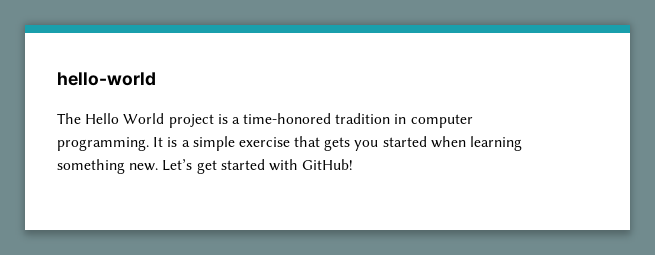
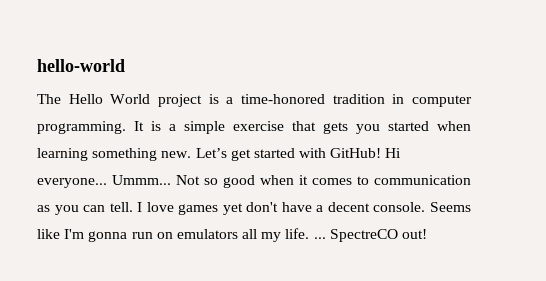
+ Hi everyone... Ummm... Not so good when it comes to communication as you can tell. I love games yet don't have a decent console. Seems like I'm gonna run on emulators all my life. ... SpectreCO out!

